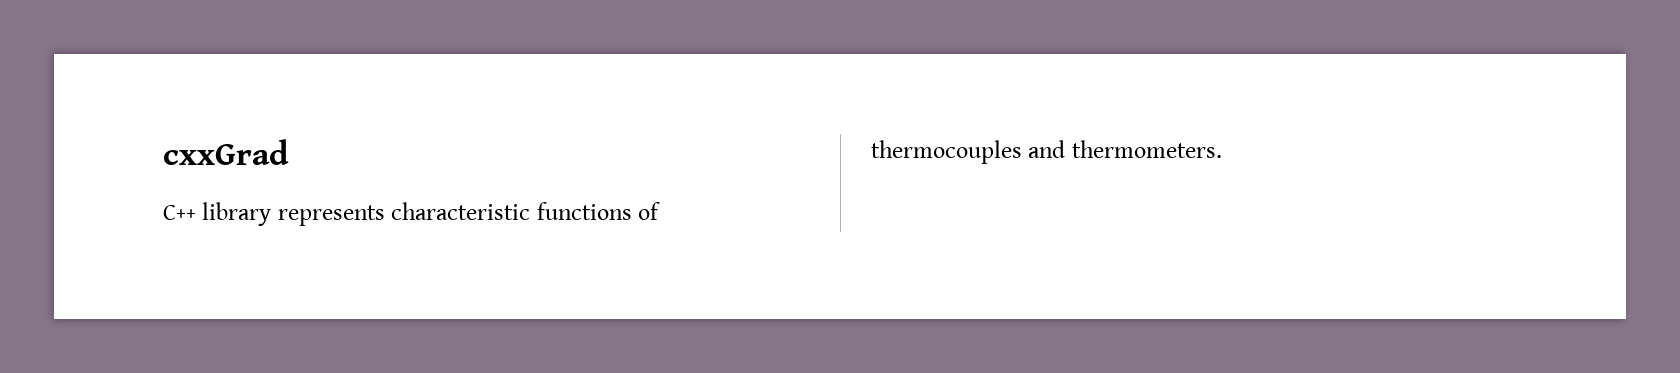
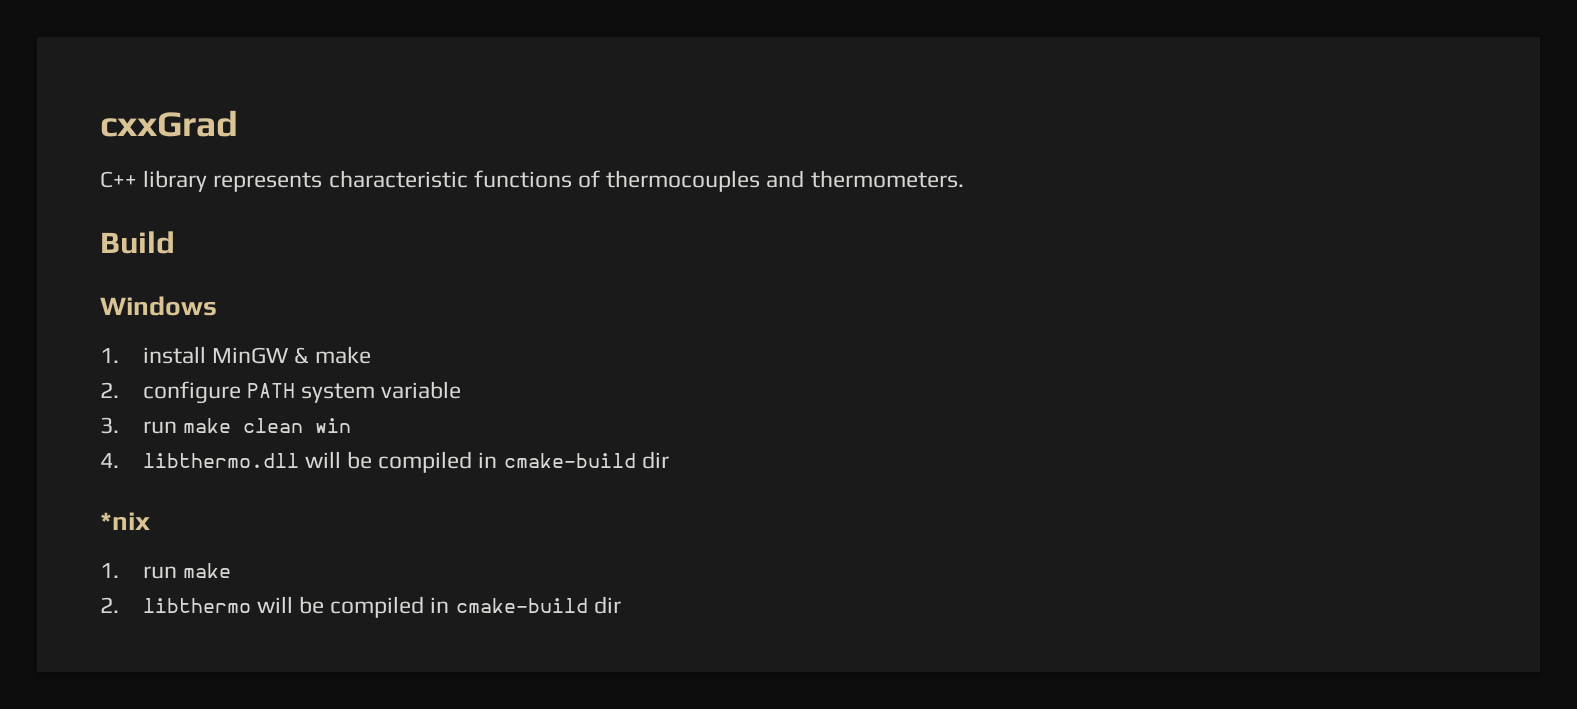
+ Build
+ Windows
+ 1. install MinGW & make
+ 2. configure PATH system variable
+ 3. run make clean win
+ 4. libthermo.dll will be compiled in cmake-build dir
+ *nix
+ 1. run make
+ 2. libthermo will be compiled in cmake-build dir

